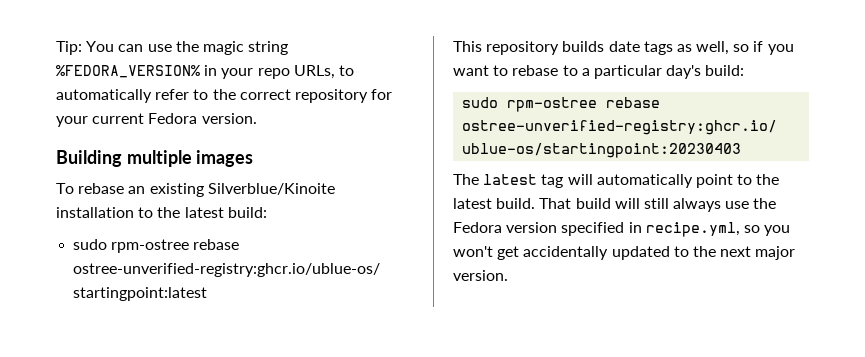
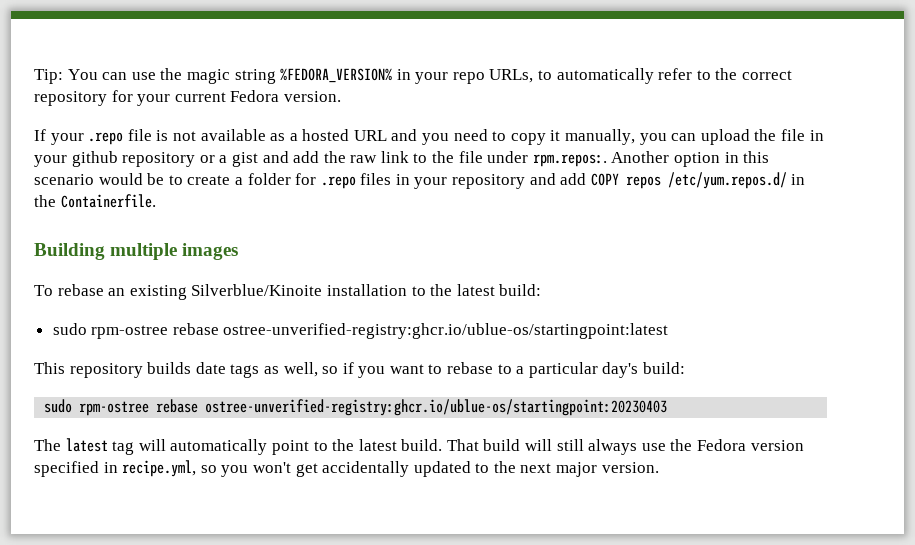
+ If your .repo file is not available as a hosted URL and you need to copy it manually, you can upload the file in your github repository or a gist and add the raw link to the file under rpm.repos:. Another option in this scenario would be to create a folder for .repo files in your repository and add COPY repos /etc/yum.repos.d/ in the Containerfile.

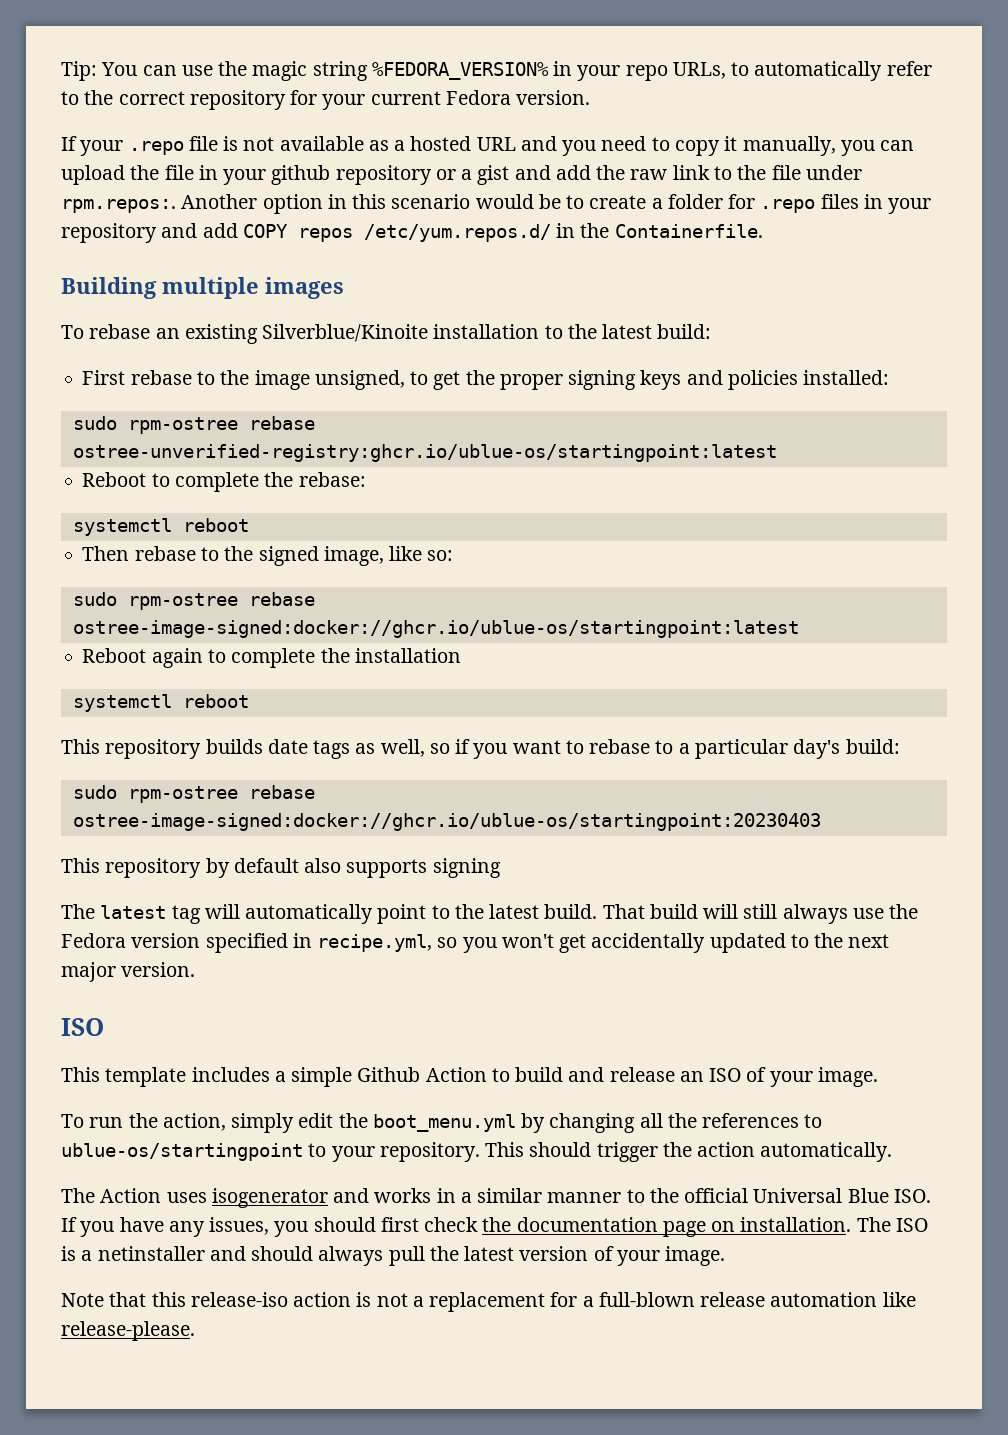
+ First rebase to the image unsigned, to get the proper signing keys and policies installed:
  sudo rpm-ostree rebase ostree-unverified-registry:ghcr.io/ublue-os/startingpoint:latest
+ Reboot to complete the rebase:
+ systemctl reboot
+ Then rebase to the signed image, like so:
+ sudo rpm-ostree rebase ostree-image-signed:docker://ghcr.io/ublue-os/startingpoint:latest
+ Reboot again to complete the installation
+ systemctl reboot
- sudo rpm-ostree rebase ostree-unverified-registry:ghcr.io/ublue-os/startingpoint:20230403
+ sudo rpm-ostree rebase ostree-image-signed:docker://ghcr.io/ublue-os/startingpoint:20230403
+ This repository by default also supports signing
  That build will still always use the Fedora version specified in recipe.yml, so you won't get accidentally updated to the next major version.
+ ISO
+ This template includes a simple Github Action to build and release an ISO of your image.
+ To run the action, simply edit the boot_menu.yml by changing all the references to ublue-os/startingpoint to your repository. This should trigger the action automatically.
+ The Action uses isogenerator and works in a similar manner to the official Universal Blue ISO. If you have any issues, you should first check the documentation page on installation. The ISO is a netinstaller and should always pull the latest version of your image.
+ Note that this release-iso action is not a replacement for a full-blown release automation like release-please.

